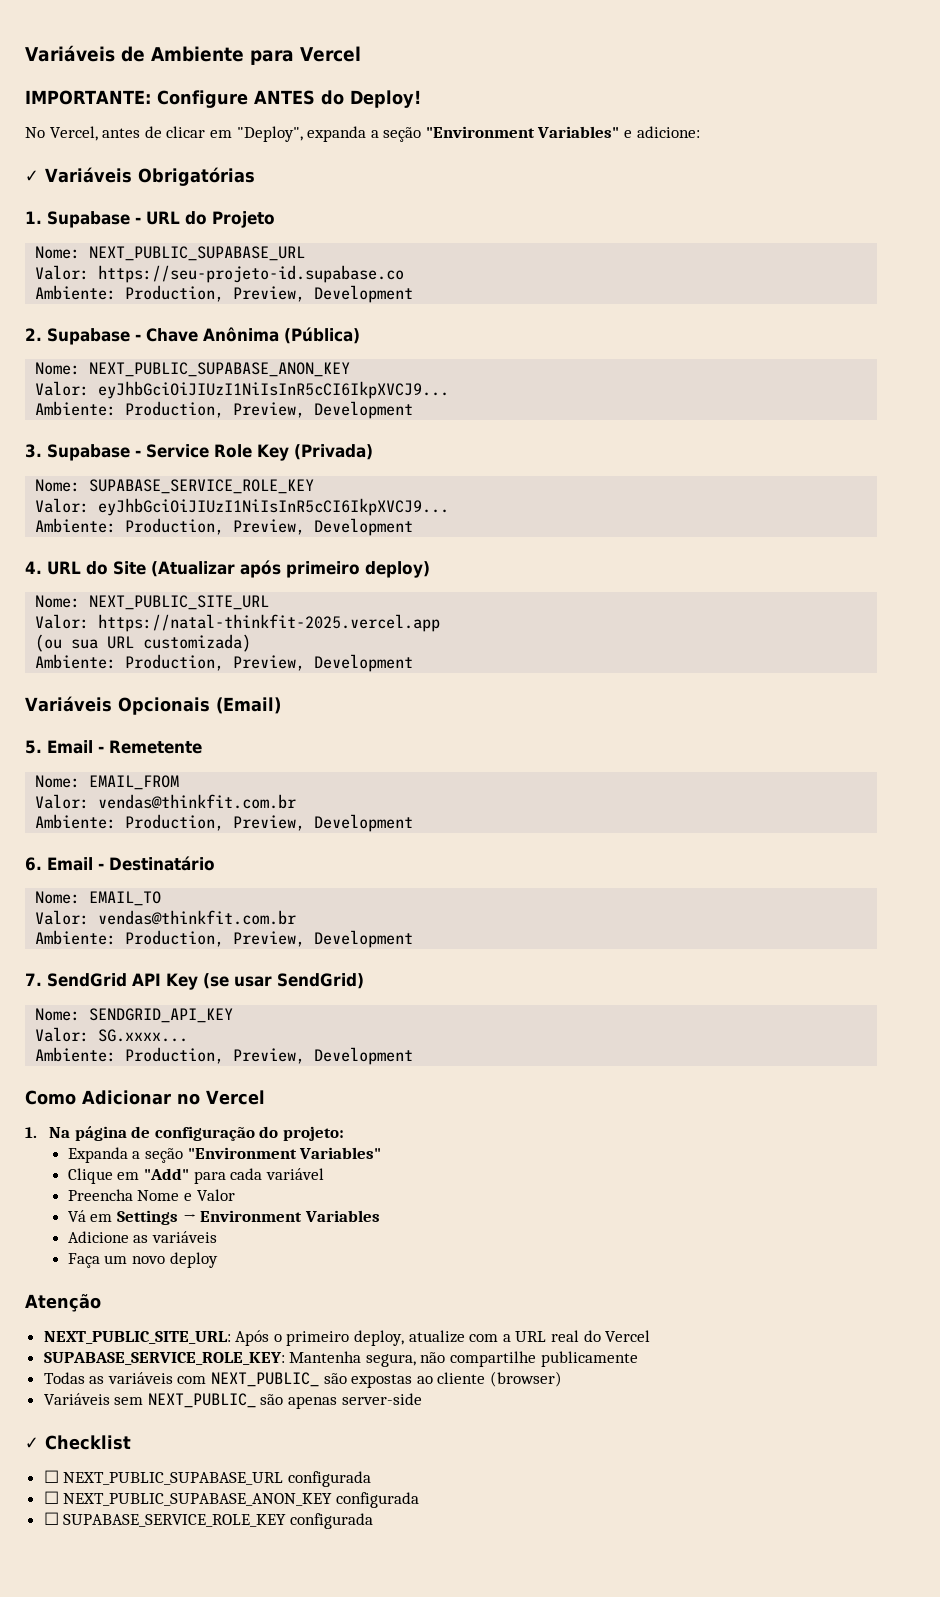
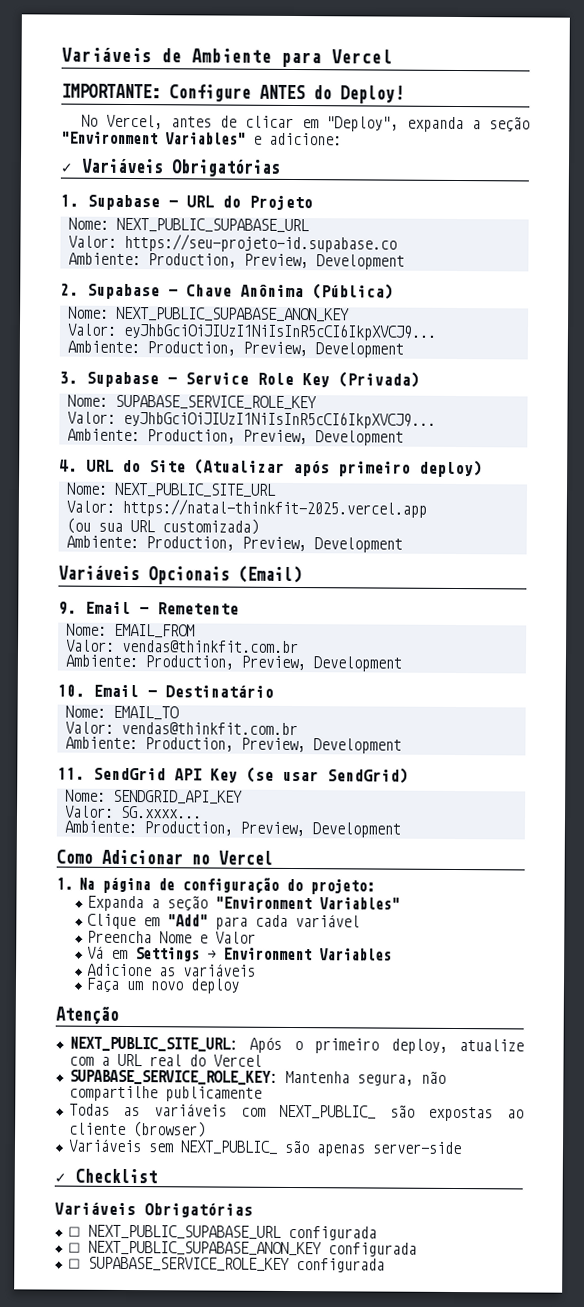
- 5. Email - Remetente
+ 9. Email - Remetente
- 6. Email - Destinatário
+ 10. Email - Destinatário
- 7. SendGrid API Key (se usar SendGrid)
+ 11. SendGrid API Key (se usar SendGrid)
  ✓ Checklist
+ Variáveis Obrigatórias

